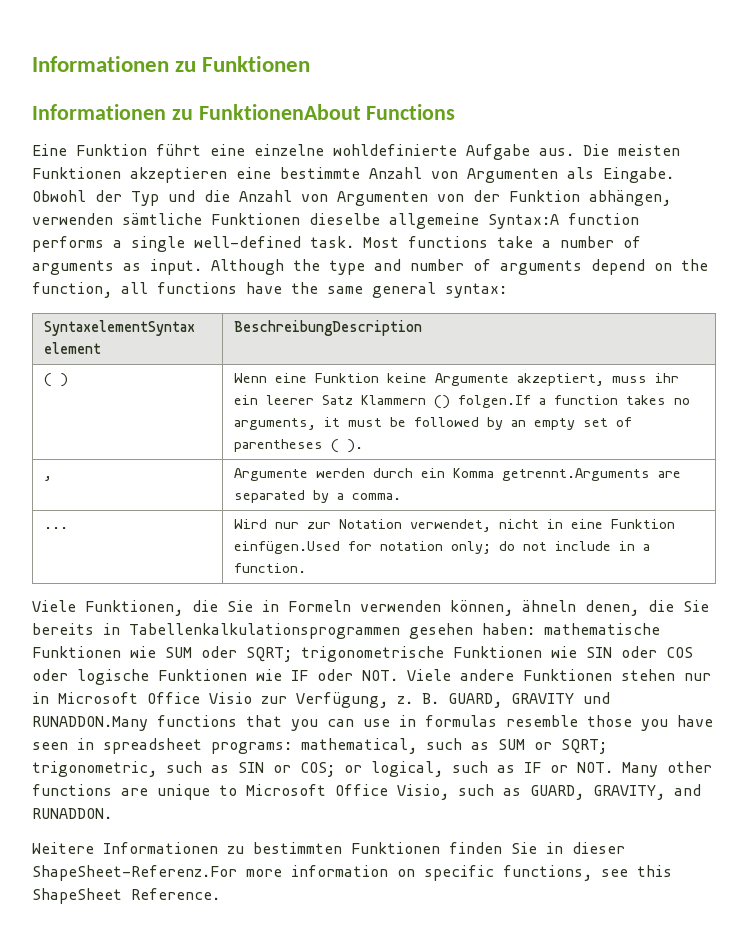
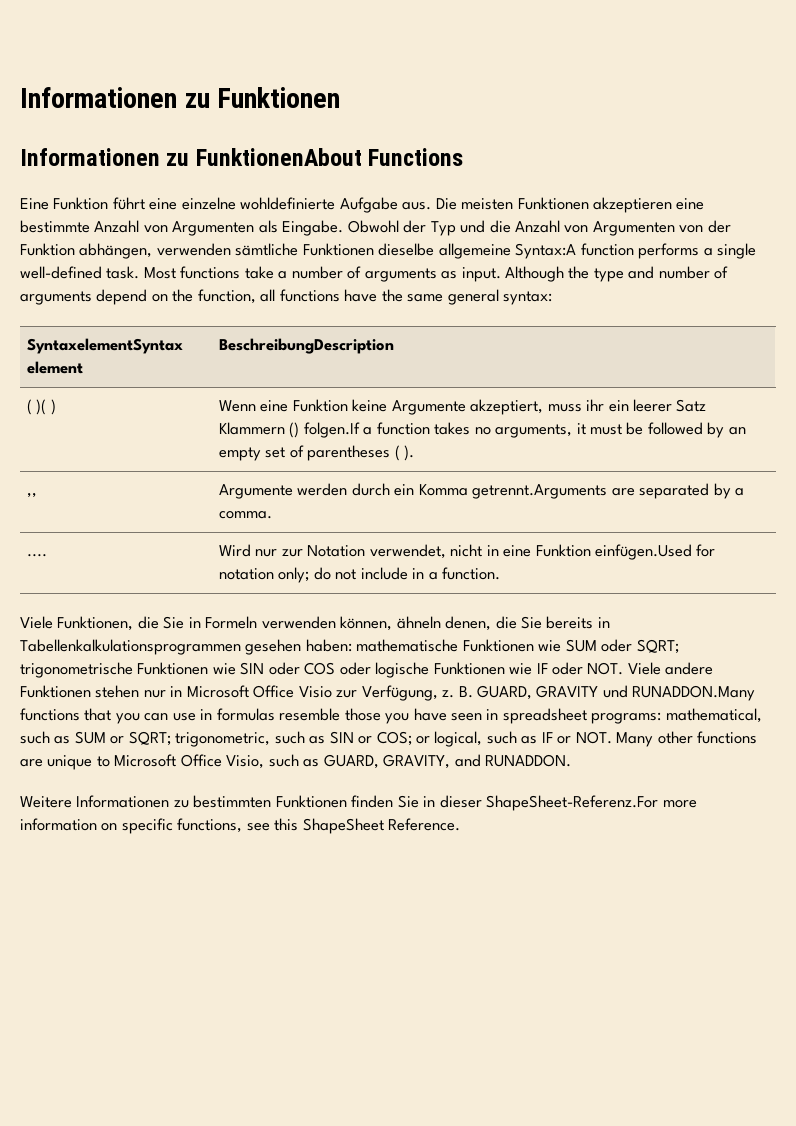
- ( ) | Wenn eine Funktion keine Argumente akzeptiert, muss ihr ein leerer Satz Klammern () folgen.If a function takes no arguments, it must be followed by an empty set of parentheses ( ).
+ ( )( ) | Wenn eine Funktion keine Argumente akzeptiert, muss ihr ein leerer Satz Klammern () folgen.If a function takes no arguments, it must be followed by an empty set of parentheses ( ).
- , | Argumente werden durch ein Komma getrennt.Arguments are separated by a comma.
+ ,, | Argumente werden durch ein Komma getrennt.Arguments are separated by a comma.
- ... | Wird nur zur Notation verwendet, nicht in eine Funktion einfügen.Used for notation only; do not include in a function.
+ .... | Wird nur zur Notation verwendet, nicht in eine Funktion einfügen.Used for notation only; do not include in a function.

